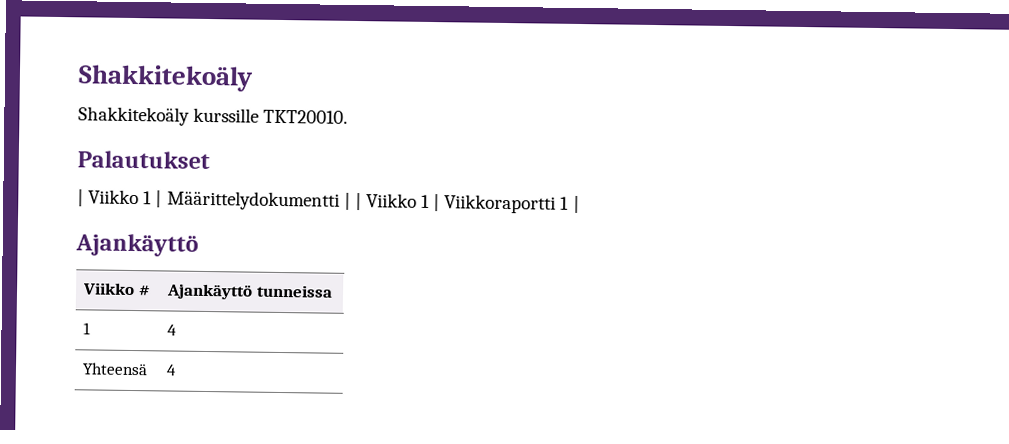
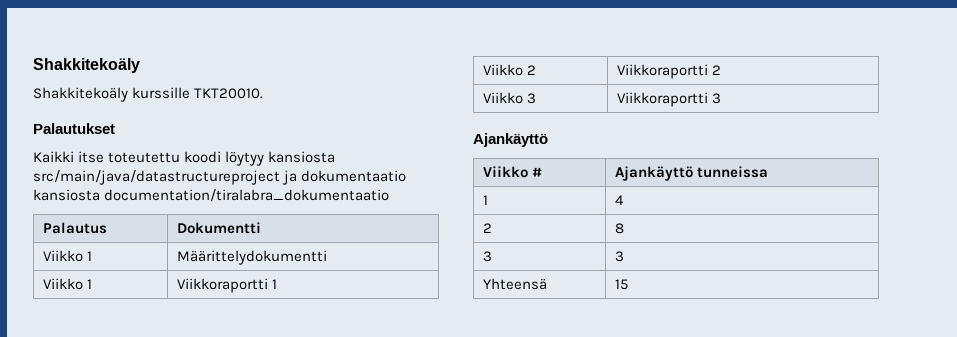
- | Viikko 1 | Määrittelydokumentti | | Viikko 1 | Viikkoraportti 1 |
+ Kaikki itse toteutettu koodi löytyy kansiosta src/main/java/datastructureproject ja dokumentaatio kansiosta documentation/tiralabra_dokumentaatio
+ Palautus | Dokumentti
+ Viikko 1 | Määrittelydokumentti
+ Viikko 1 | Viikkoraportti 1
+ Viikko 2 | Viikkoraportti 2
+ Viikko 3 | Viikkoraportti 3
+ 2 | 8
+ 3 | 3
- Yhteensä | 4
+ Yhteensä | 15

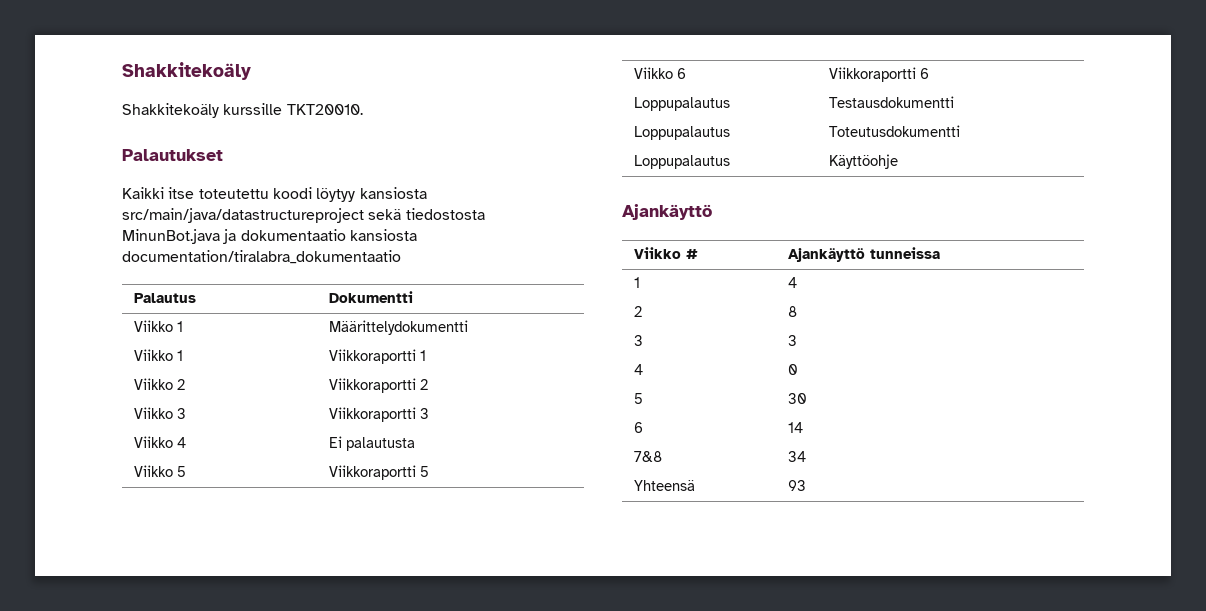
- Kaikki itse toteutettu koodi löytyy kansiosta src/main/java/datastructureproject ja dokumentaatio kansiosta documentation/tiralabra_dokumentaatio
+ Kaikki itse toteutettu koodi löytyy kansiosta src/main/java/datastructureproject sekä tiedostosta MinunBot.java ja dokumentaatio kansiosta documentation/tiralabra_dokumentaatio
+ Viikko 4 | Ei palautusta
+ Viikko 5 | Viikkoraportti 5
+ Viikko 6 | Viikkoraportti 6
+ Loppupalautus | Testausdokumentti
+ Loppupalautus | Toteutusdokumentti
+ Loppupalautus | Käyttöohje
+ 4 | 0
+ 5 | 30
+ 6 | 14
+ 7&8 | 34
- Yhteensä | 15
+ Yhteensä | 93

